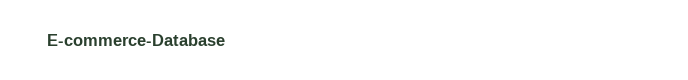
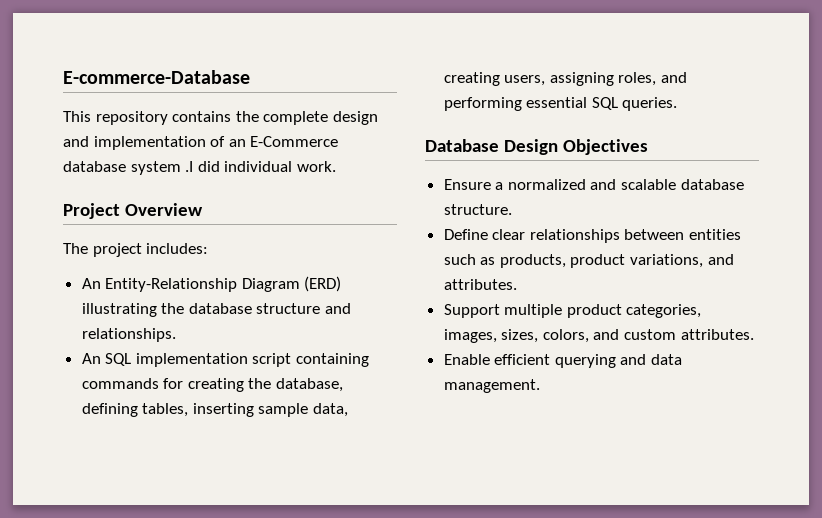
+ This repository contains the complete design and implementation of an E-Commerce database system .I did individual work.
+ Project Overview
+ The project includes:
+ An Entity-Relationship Diagram (ERD) illustrating the database structure and relationships.
+ An SQL implementation script containing commands for creating the database, defining tables, inserting sample data, creating users, assigning roles, and performing essential SQL queries.
+ Database Design Objectives
+ Ensure a normalized and scalable database structure.
+ Define clear relationships between entities such as products, product variations, and attributes.
+ Support multiple product categories, images, sizes, colors, and custom attributes.
+ Enable efficient querying and data management.

